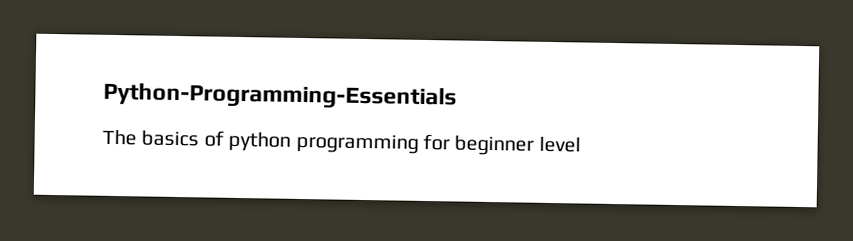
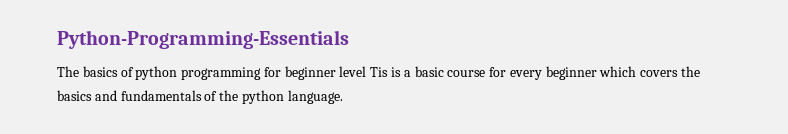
- The basics of python programming for beginner level
+ The basics of python programming for beginner level Tis is a basic course for every beginner which covers the basics and fundamentals of the python language.

